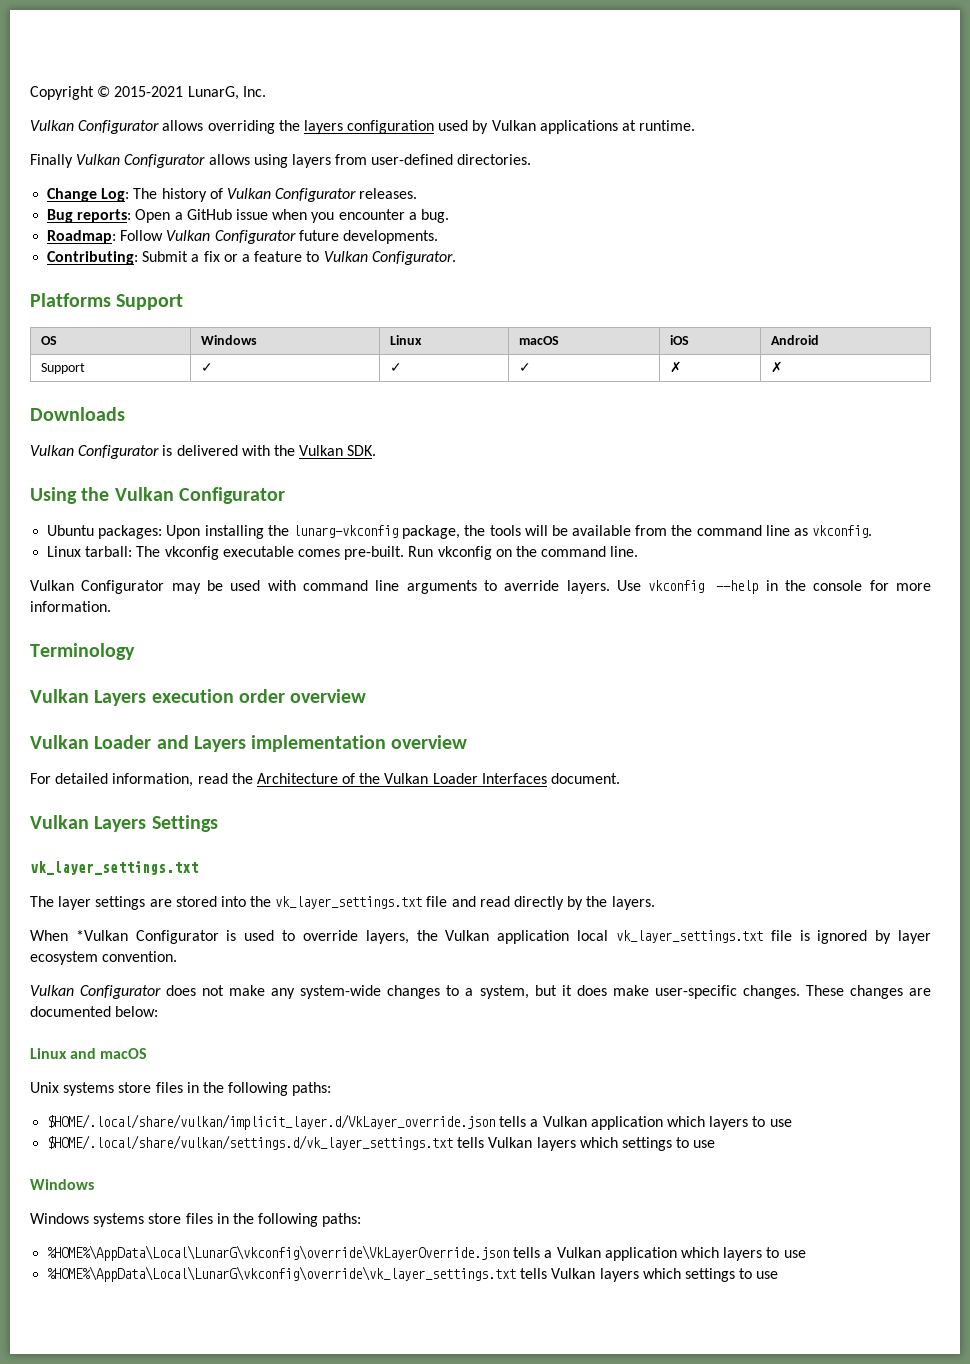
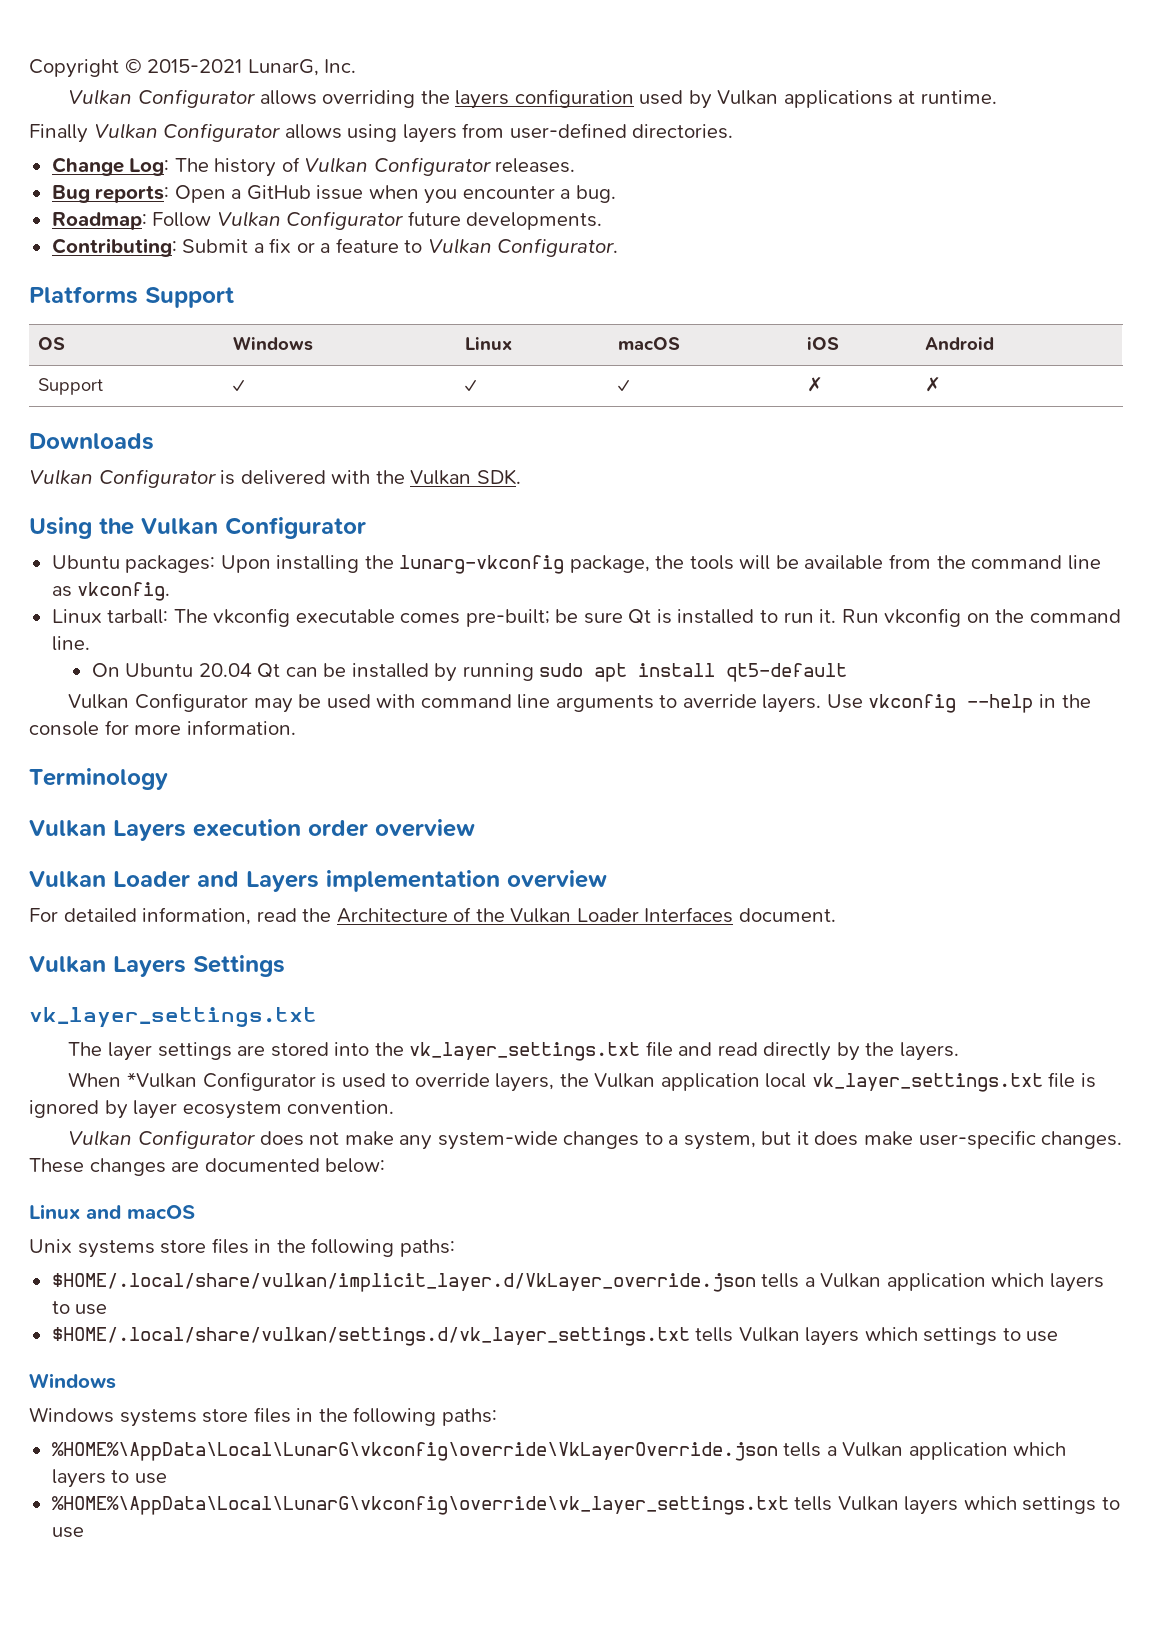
- Linux tarball: The vkconfig executable comes pre-built.
+ Linux tarball: The vkconfig executable comes pre-built; be sure Qt is installed to run it.
+ On Ubuntu 20.04 Qt can be installed by running sudo apt install qt5-default

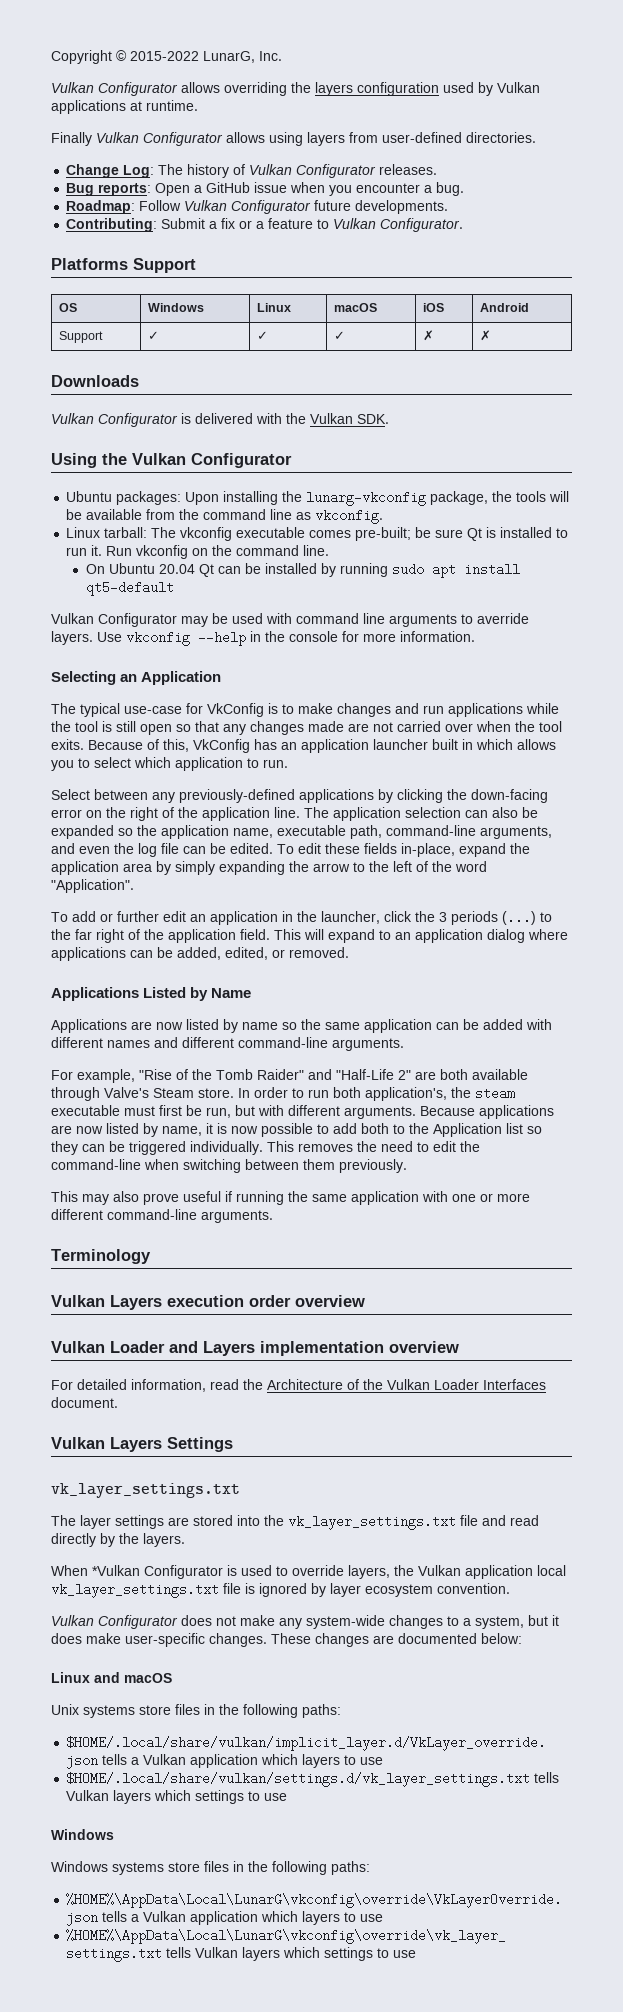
- Copyright © 2015-2021 LunarG, Inc.
+ Copyright © 2015-2022 LunarG, Inc.
+ Selecting an Application
+ The typical use-case for VkConfig is to make changes and run applications while the tool is still open so that any changes made are not carried over when the tool exits. Because of this, VkConfig has an application launcher built in which allows you to select which application to run.
+ Select between any previously-defined applications by clicking the down-facing error on the right of the application line. The application selection can also be expanded so the application name, executable path, command-line arguments, and even the log file can be edited. To edit these fields in-place, expand the application area by simply expanding the arrow to the left of the word "Application".
+ To add or further edit an application in the launcher, click the 3 periods (...) to the far right of the application field. This will expand to an application dialog where applications can be added, edited, or removed.
+ Applications Listed by Name
+ Applications are now listed by name so the same application can be added with different names and different command-line arguments.
+ For example, "Rise of the Tomb Raider" and "Half-Life 2" are both available through Valve's Steam store. In order to run both application's, the steam executable must first be run, but with different arguments. Because applications are now listed by name, it is now possible to add both to the Application list so they can be triggered individually. This removes the need to edit the command-line when switching between them previously.
+ This may also prove useful if running the same application with one or more different command-line arguments.

